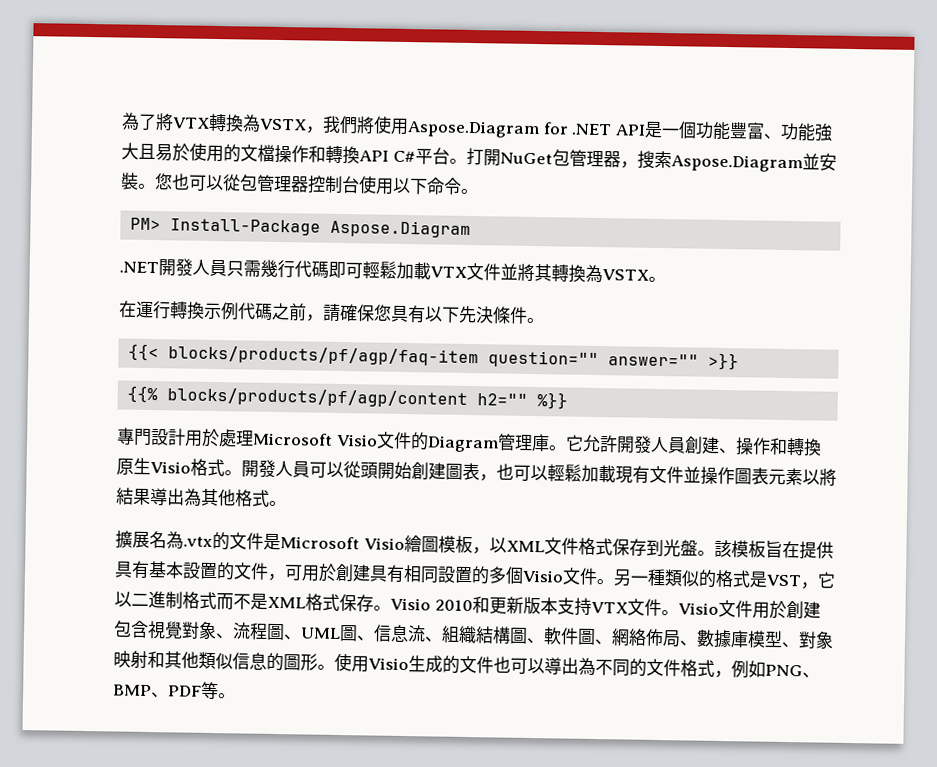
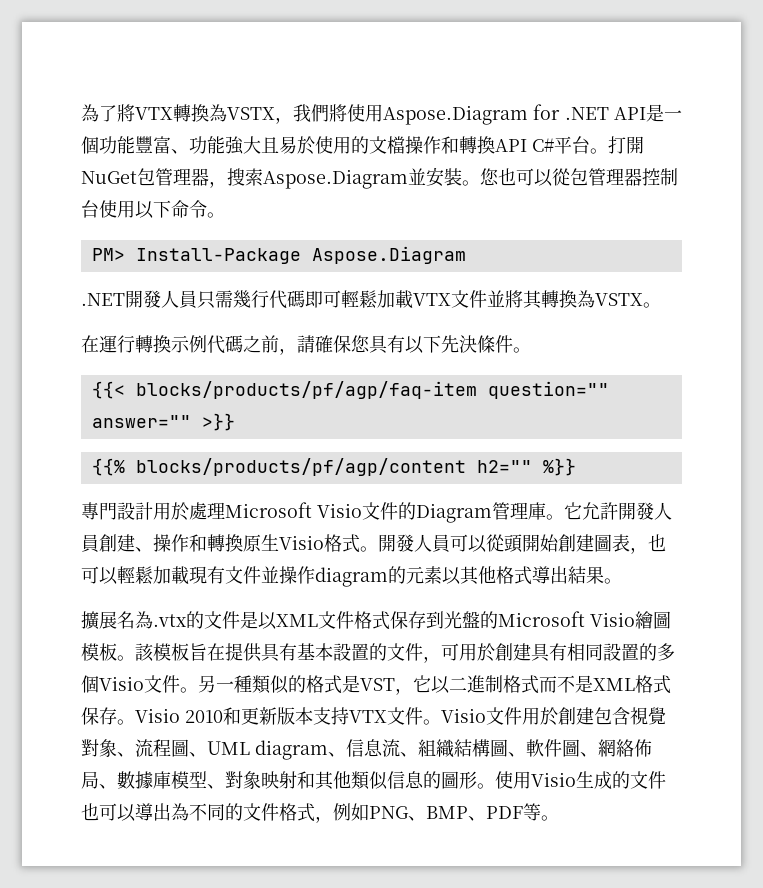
- 開發人員可以從頭開始創建圖表，也可以輕鬆加載現有文件並操作圖表元素以將結果導出為其他格式。
+ 開發人員可以從頭開始創建圖表，也可以輕鬆加載現有文件並操作diagram的元素以其他格式導出結果。
- 擴展名為.vtx的文件是Microsoft Visio繪圖模板，以XML文件格式保存到光盤。
+ 擴展名為.vtx的文件是以XML文件格式保存到光盤的Microsoft Visio繪圖模板。
- Visio文件用於創建包含視覺對象、流程圖、UML圖、信息流、組織結構圖、軟件圖、網絡佈局、數據庫模型、對象映射和其他類似信息的圖形。
+ Visio文件用於創建包含視覺對象、流程圖、UML diagram、信息流、組織結構圖、軟件圖、網絡佈局、數據庫模型、對象映射和其他類似信息的圖形。

